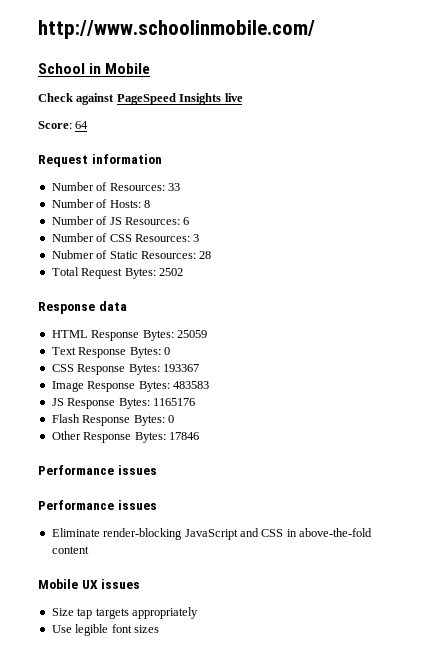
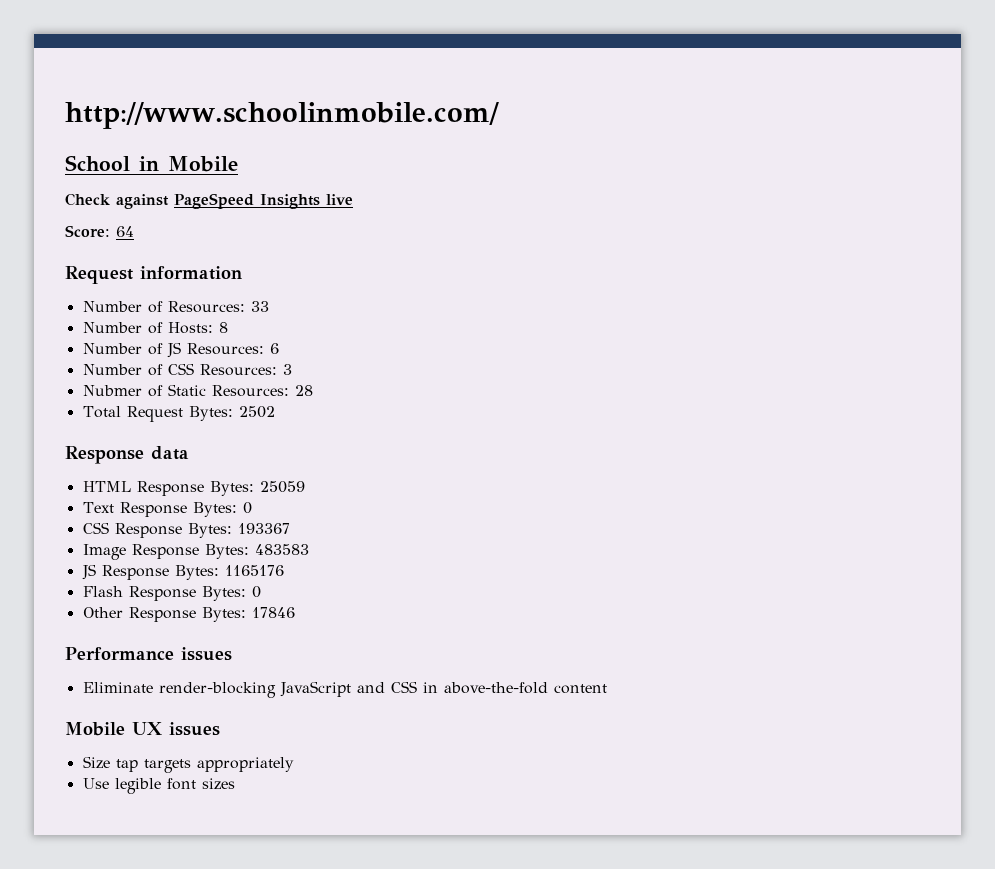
  Other Response Bytes: 17846
- Performance issues

